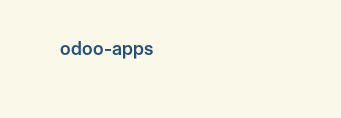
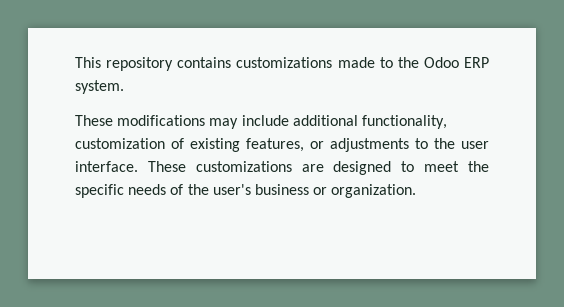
- odoo-apps
+ This repository contains customizations made to the Odoo ERP system.
+ These modifications may include additional functionality, customization of existing features, or adjustments to the user interface. These customizations are designed to meet the specific needs of the user's business or organization.

